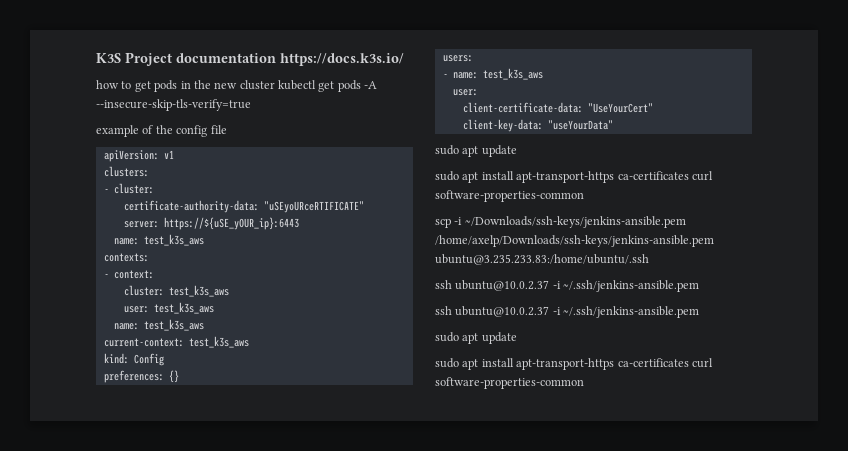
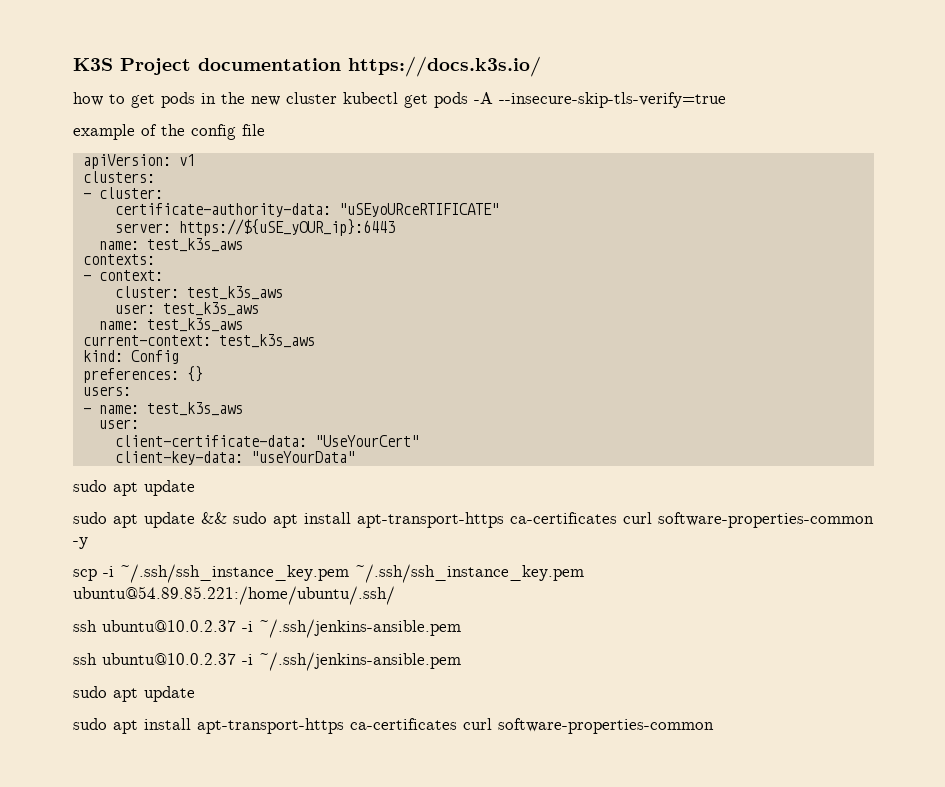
  client-key-data: "useYourData"
  sudo apt update
- sudo apt install apt-transport-https ca-certificates curl software-properties-common
+ sudo apt update && sudo apt install apt-transport-https ca-certificates curl software-properties-common -y
- scp -i ~/Downloads/ssh-keys/jenkins-ansible.pem /home/axelp/Downloads/ssh-keys/jenkins-ansible.pem ubuntu@3.235.233.83:/home/ubuntu/.ssh
+ scp -i ~/.ssh/ssh_instance_key.pem ~/.ssh/ssh_instance_key.pem ubuntu@54.89.85.221:/home/ubuntu/.ssh/

